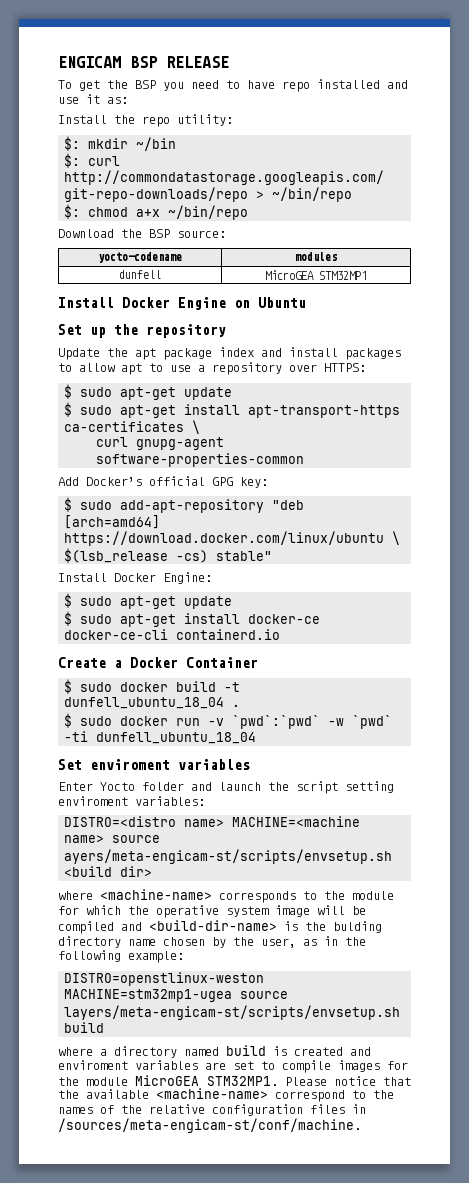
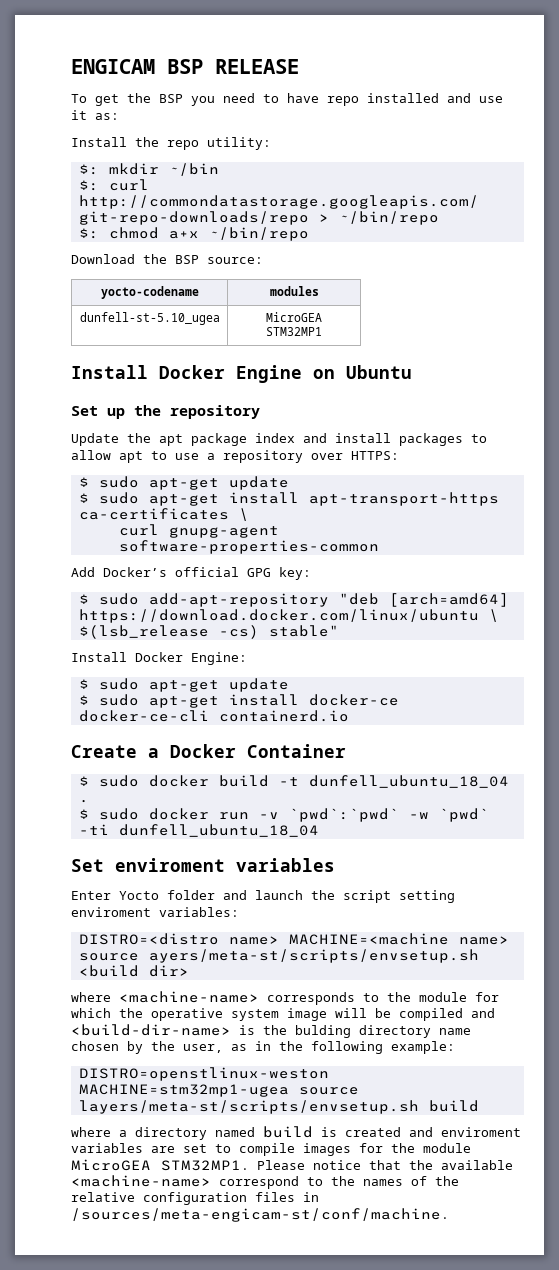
- dunfell | MicroGEA STM32MP1
+ dunfell-st-5.10_ugea | MicroGEA STM32MP1
- DISTRO=<distro name> MACHINE=<machine name> source ayers/meta-engicam-st/scripts/envsetup.sh <build dir>
+ DISTRO=<distro name> MACHINE=<machine name> source ayers/meta-st/scripts/envsetup.sh <build dir>
- DISTRO=openstlinux-weston MACHINE=stm32mp1-ugea source layers/meta-engicam-st/scripts/envsetup.sh build
+ DISTRO=openstlinux-weston MACHINE=stm32mp1-ugea source layers/meta-st/scripts/envsetup.sh build

